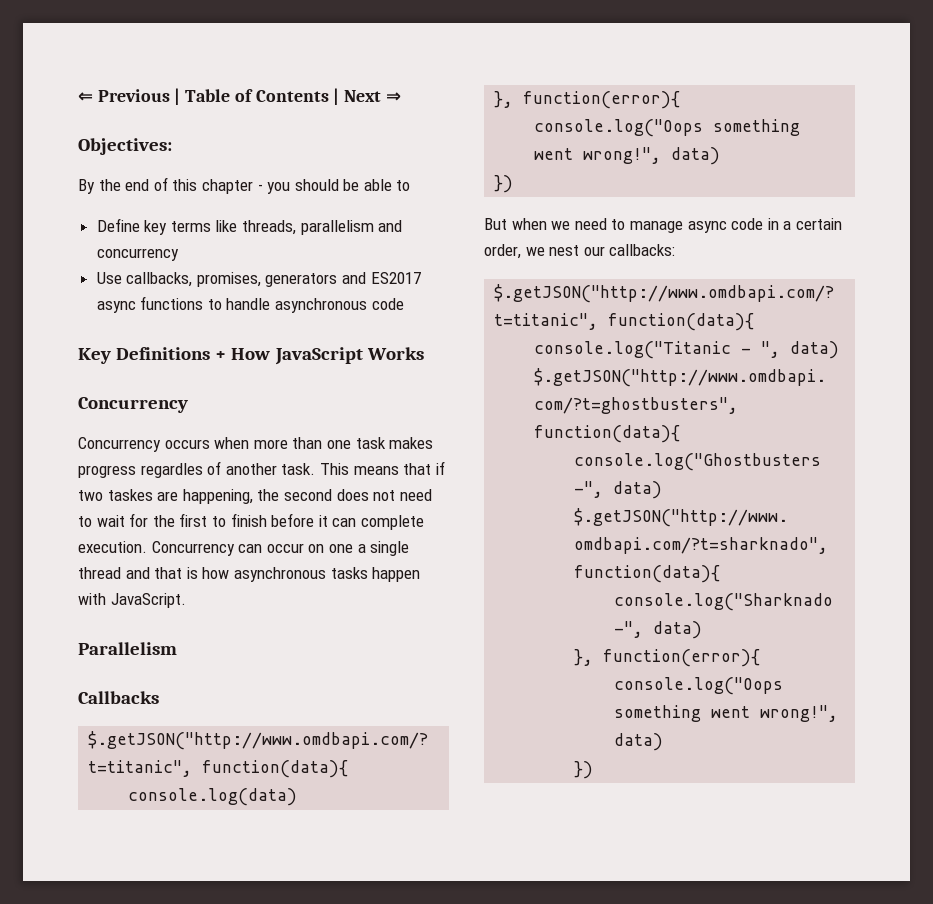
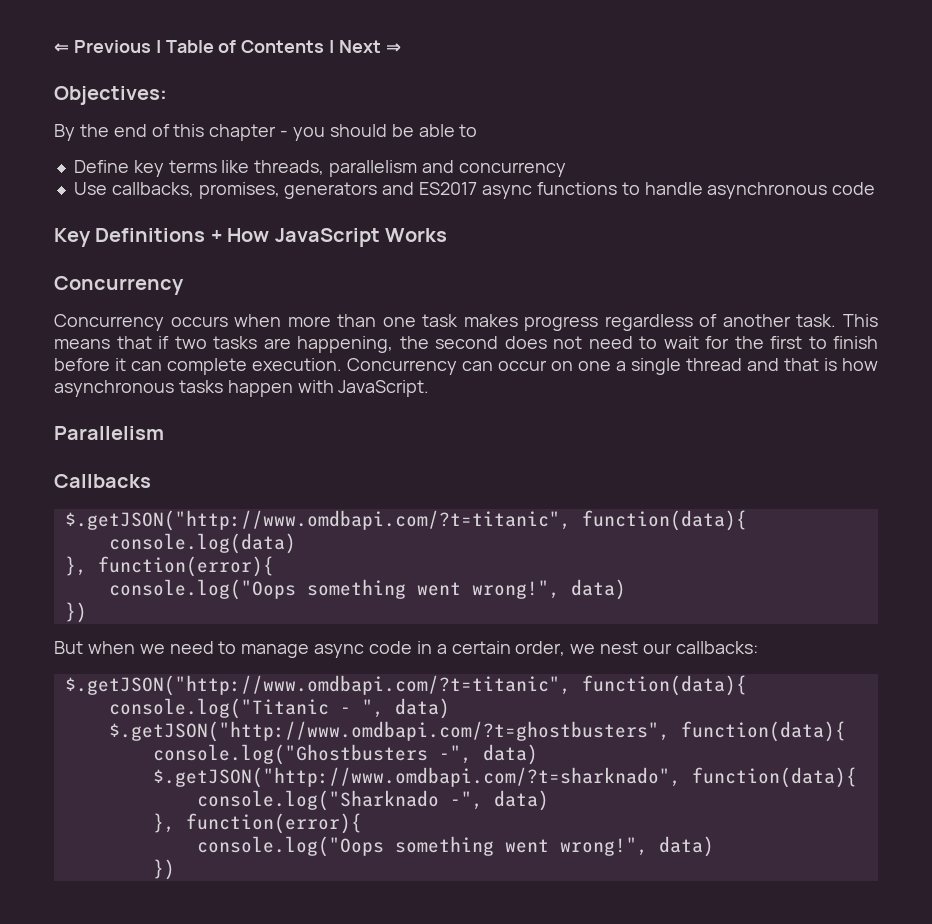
- Concurrency occurs when more than one task makes progress regardles of another task.
+ Concurrency occurs when more than one task makes progress regardless of another task.
- This means that if two taskes are happening, the second does not need to wait for the first to finish before it can complete execution.
+ This means that if two tasks are happening, the second does not need to wait for the first to finish before it can complete execution.

